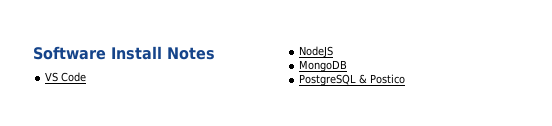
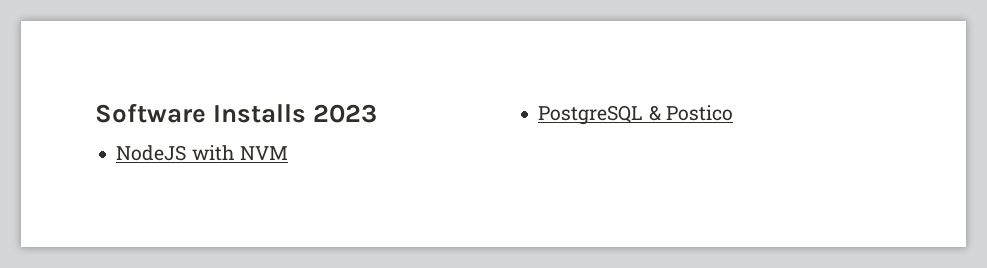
- Software Install Notes
- VS Code
+ Software Installs 2023
- NodeJS
- MongoDB
+ NodeJS with NVM

